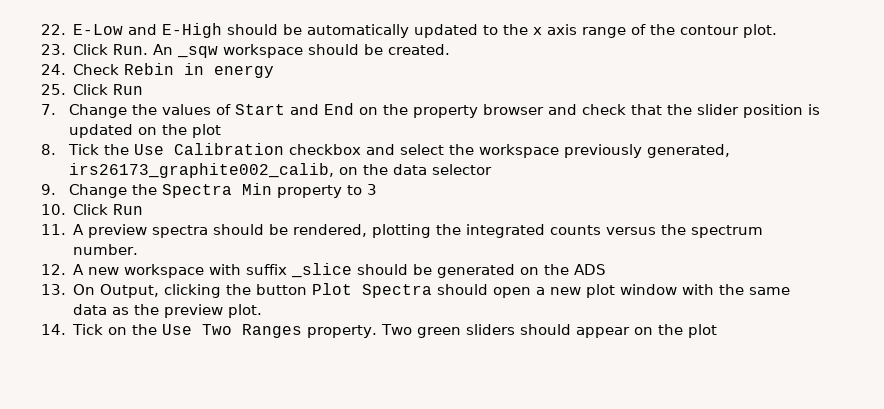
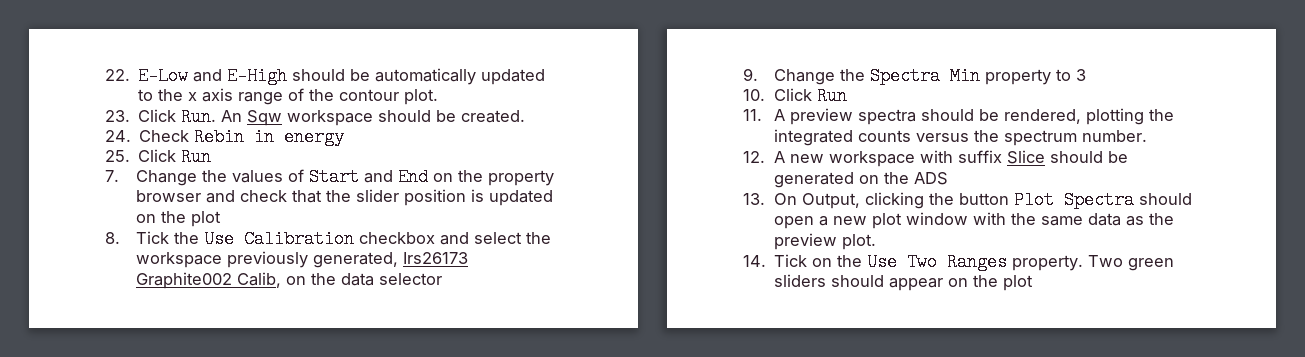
- 23. Click Run. An _sqw workspace should be created.
+ 23. Click Run. An Sqw workspace should be created.
- 8. Tick the Use Calibration checkbox and select the workspace previously generated, irs26173_graphite002_calib, on the data selector
+ 8. Tick the Use Calibration checkbox and select the workspace previously generated, Irs26173 Graphite002 Calib, on the data selector
- 12. A new workspace with suffix _slice should be generated on the ADS
+ 12. A new workspace with suffix Slice should be generated on the ADS

